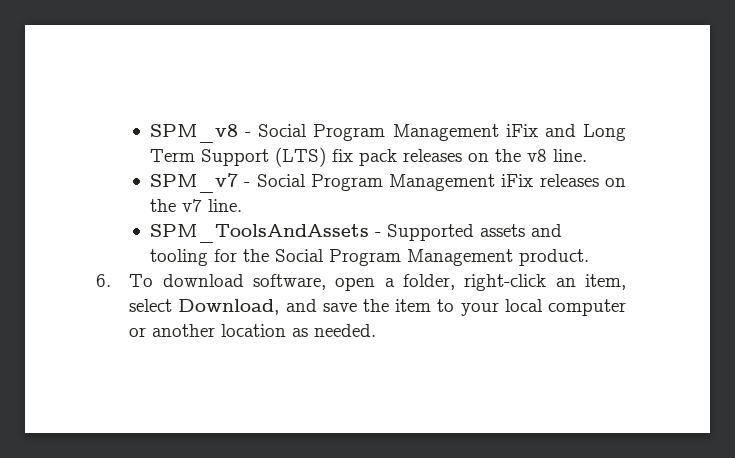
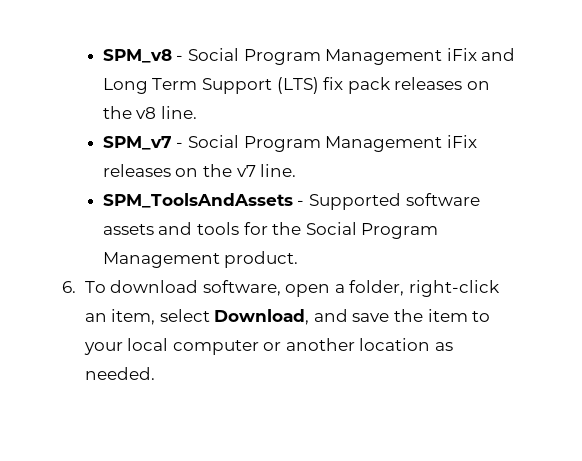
- SPM_ToolsAndAssets - Supported assets and tooling for the Social Program Management product.
+ SPM_ToolsAndAssets - Supported software assets and tools for the Social Program Management product.

